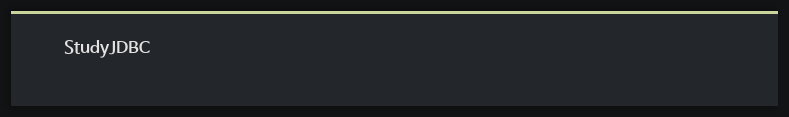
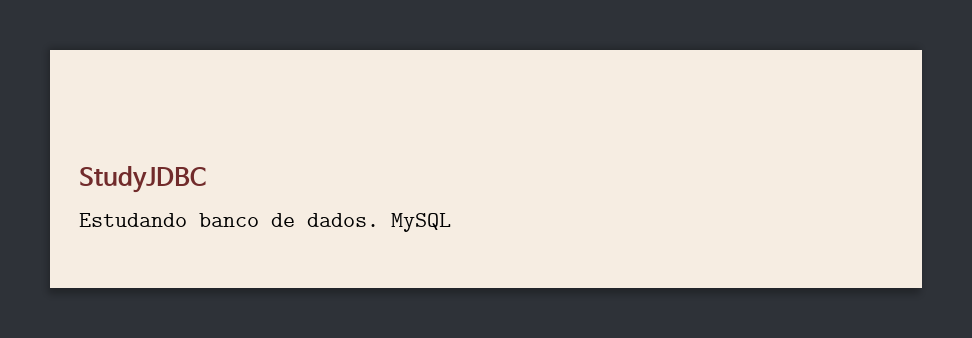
+ Estudando banco de dados. MySQL

